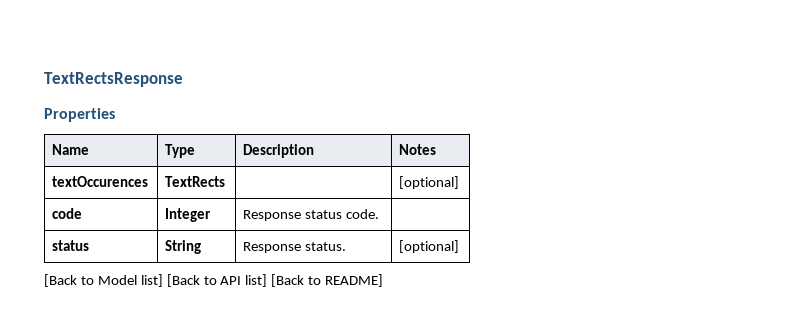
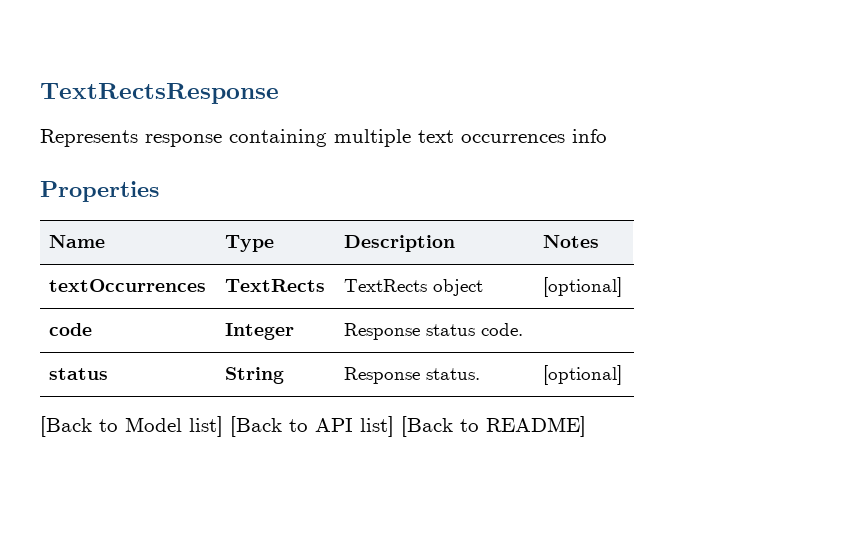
+ Represents response containing multiple text occurrences info
- textOccurences | TextRects | | [optional]
+ textOccurrences | TextRects | TextRects object | [optional]

